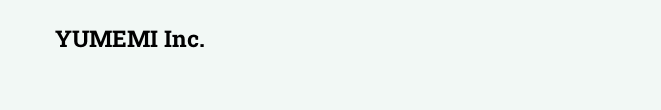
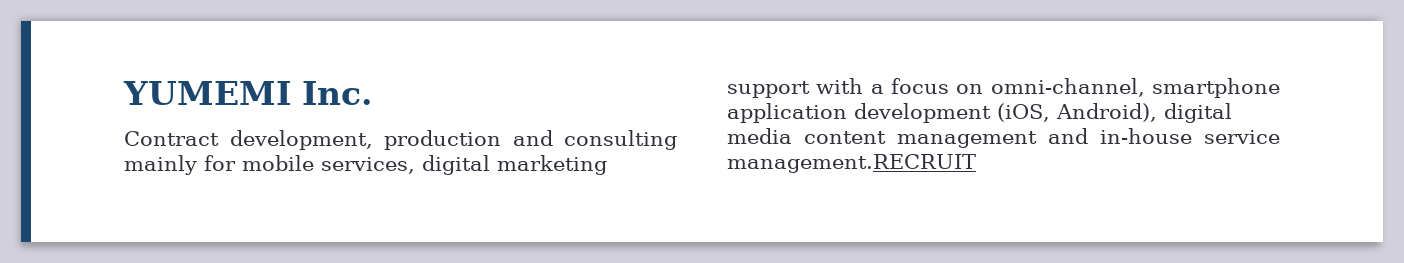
+ Contract development, production and consulting mainly for mobile services, digital marketing support with a focus on omni-channel, smartphone application development (iOS, Android), digital media content management and in-house service management.RECRUIT

